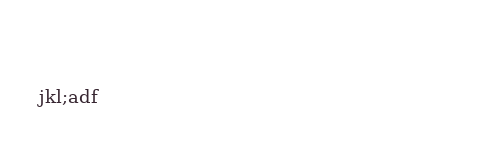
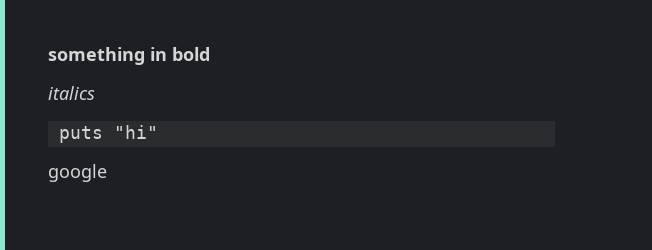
- jkl;adf
+ something in bold
+ italics
+ puts "hi"
+ google

